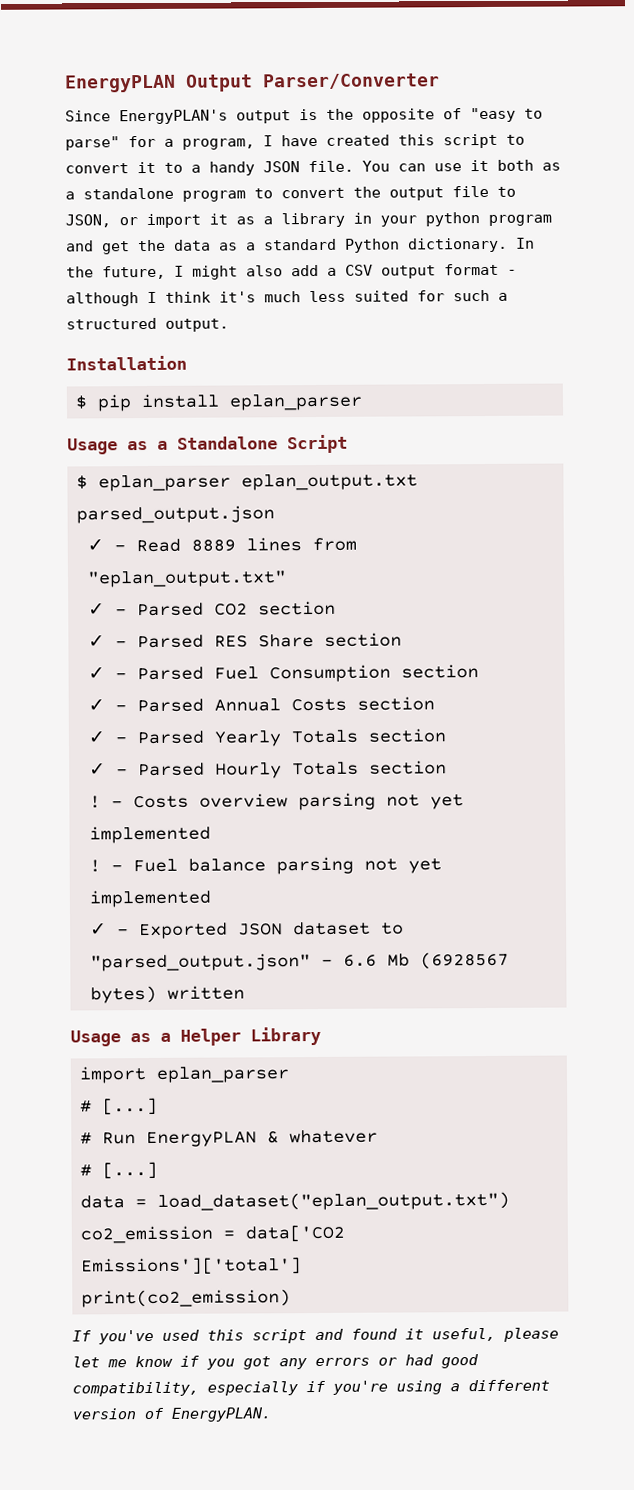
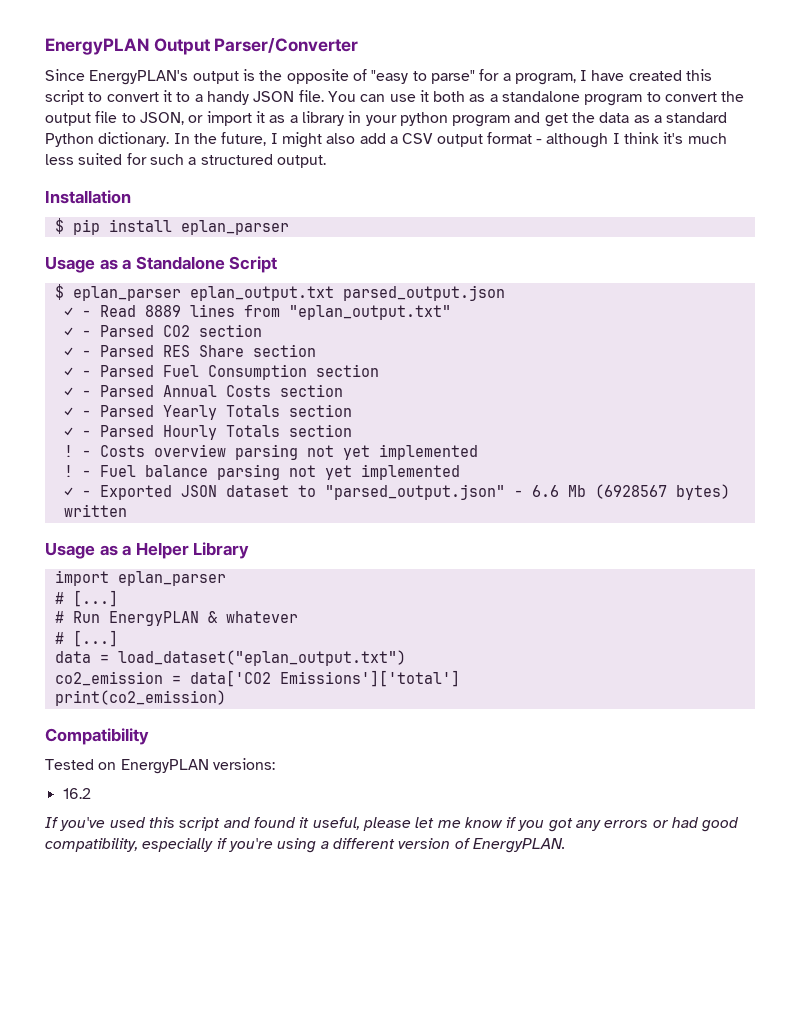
+ Compatibility
+ Tested on EnergyPLAN versions:
+ 16.2

